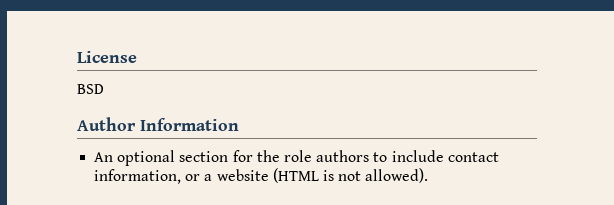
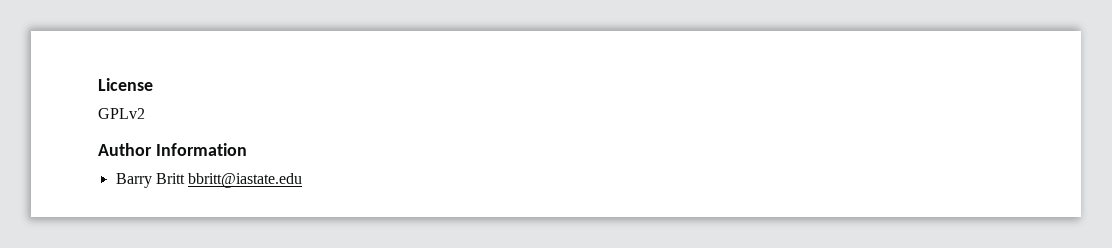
- BSD
+ GPLv2
- An optional section for the role authors to include contact information, or a website (HTML is not allowed).
+ Barry Britt bbritt@iastate.edu

